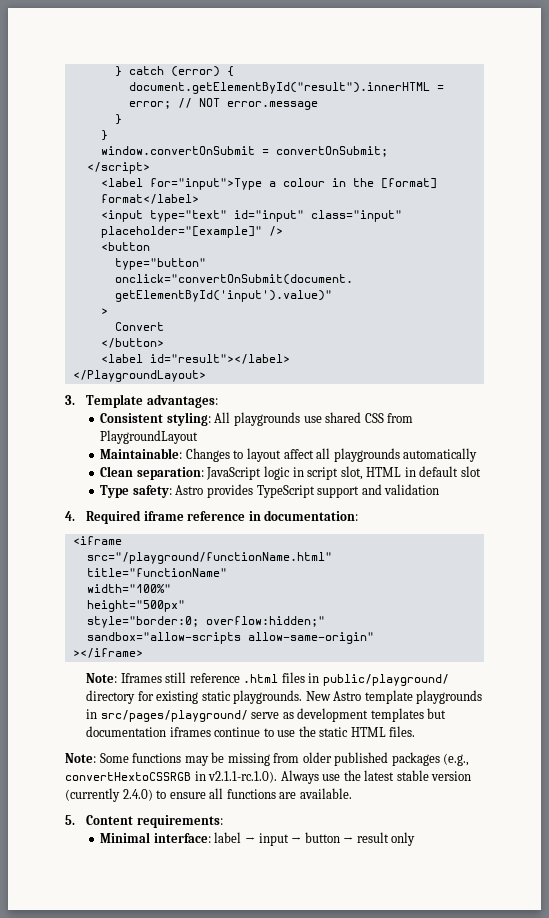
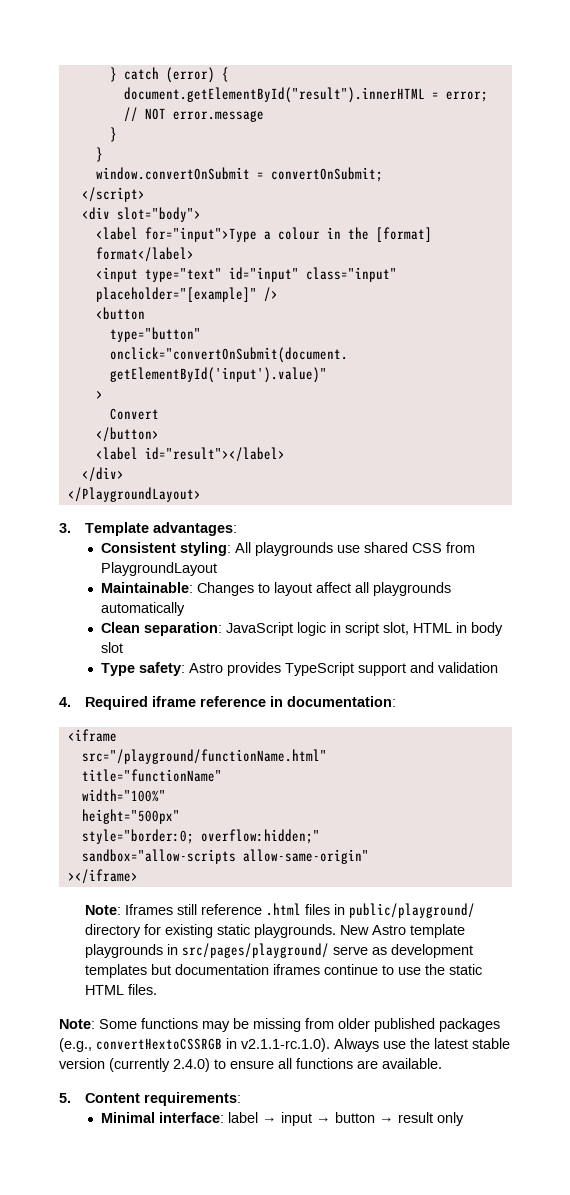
+ <div slot="body">
+ </div>
- Clean separation: JavaScript logic in script slot, HTML in default slot
+ Clean separation: JavaScript logic in script slot, HTML in body slot

